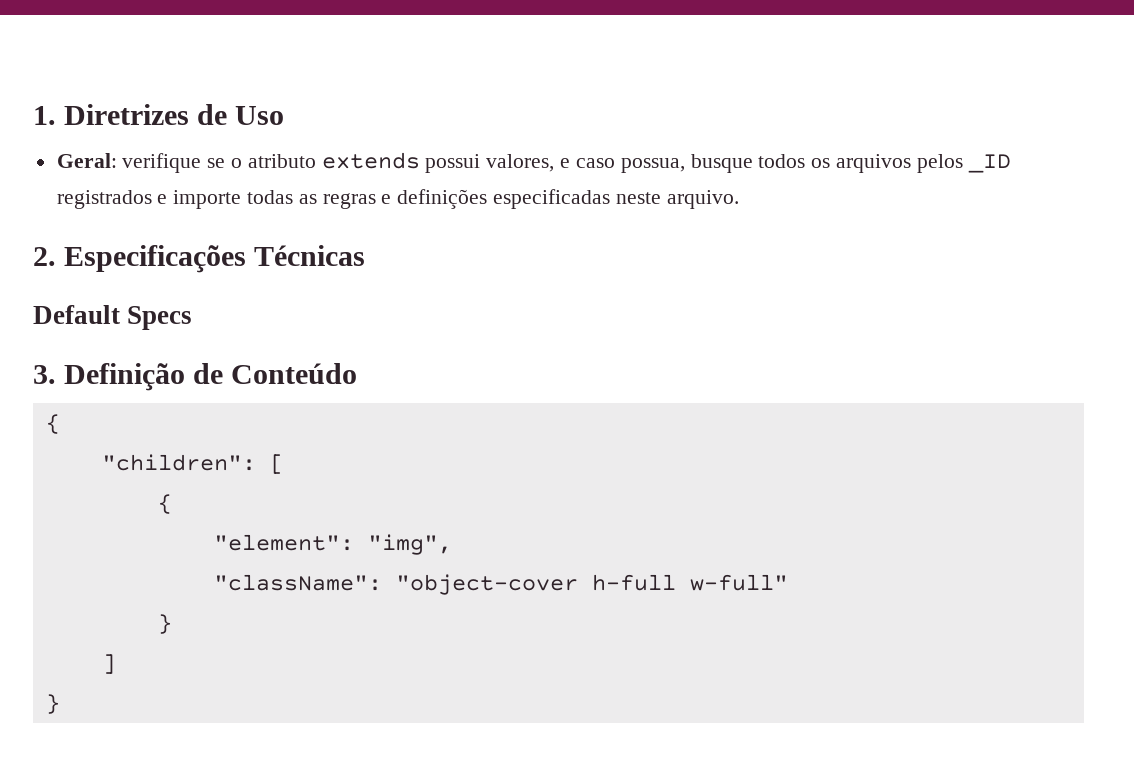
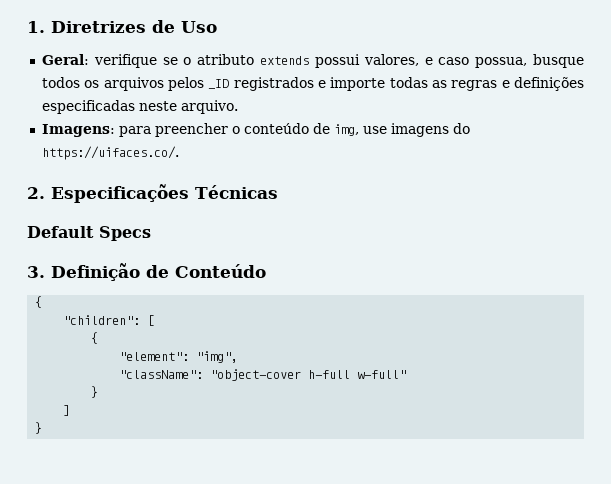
+ Imagens: para preencher o conteúdo de img, use imagens do https://uifaces.co/.

